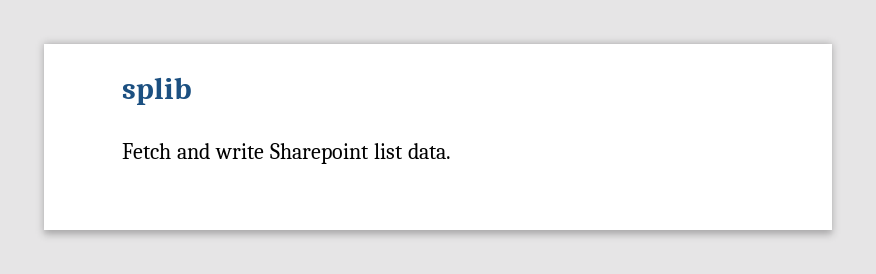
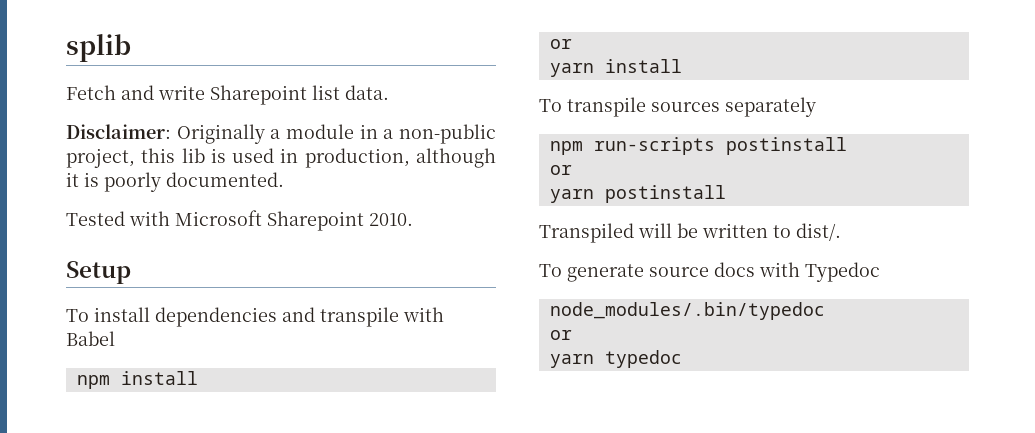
+ Disclaimer: Originally a module in a non-public project, this lib is used in production, although it is poorly documented.
+ Tested with Microsoft Sharepoint 2010.
+ Setup
+ To install dependencies and transpile with Babel
+ npm install
+ or
+ yarn install
+ To transpile sources separately
+ npm run-scripts postinstall
+ or
+ yarn postinstall
+ Transpiled will be written to dist/.
+ To generate source docs with Typedoc
+ node_modules/.bin/typedoc
+ or
+ yarn typedoc

